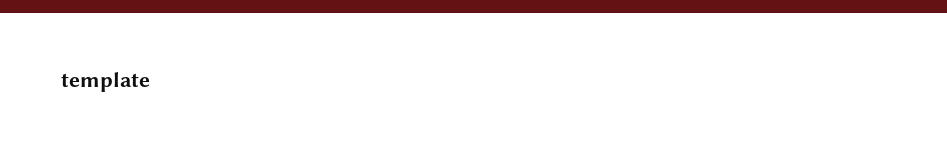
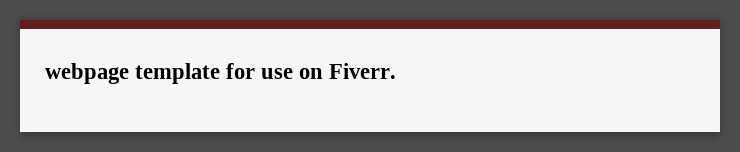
- template
+ webpage template for use on Fiverr.

